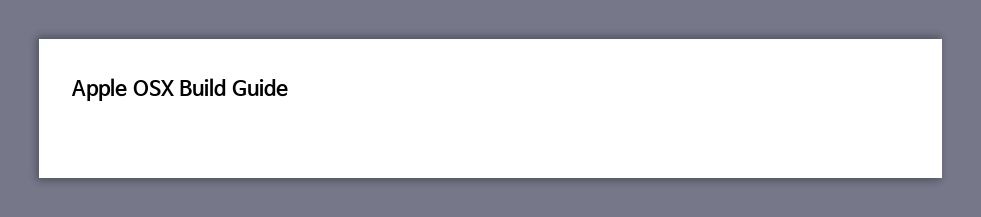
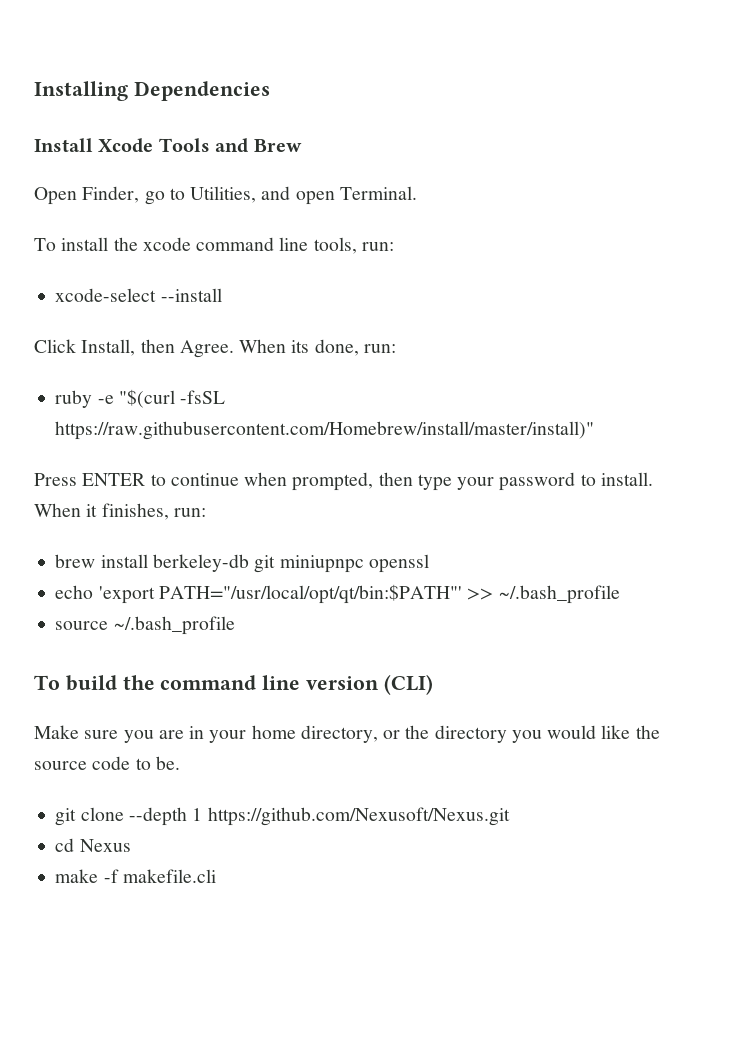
- Apple OSX Build Guide
+ Installing Dependencies
+ Install Xcode Tools and Brew
+ Open Finder, go to Utilities, and open Terminal.
+ To install the xcode command line tools, run:
+ xcode-select --install
+ Click Install, then Agree. When its done, run:
+ ruby -e "$(curl -fsSL https://raw.githubusercontent.com/Homebrew/install/master/install)"
+ Press ENTER to continue when prompted, then type your password to install. When it finishes, run:
+ brew install berkeley-db git miniupnpc openssl
+ echo 'export PATH="/usr/local/opt/qt/bin:$PATH"' >> ~/.bash_profile
+ source ~/.bash_profile
+ To build the command line version (CLI)
+ Make sure you are in your home directory, or the directory you would like the source code to be.
+ git clone --depth 1 https://github.com/Nexusoft/Nexus.git
+ cd Nexus
+ make -f makefile.cli

